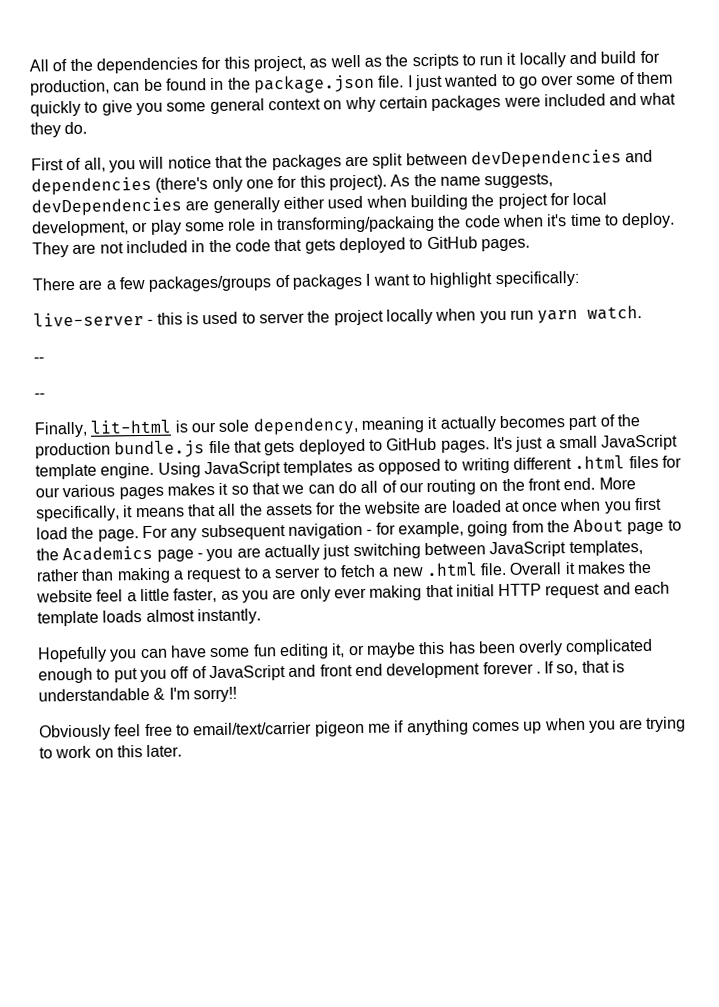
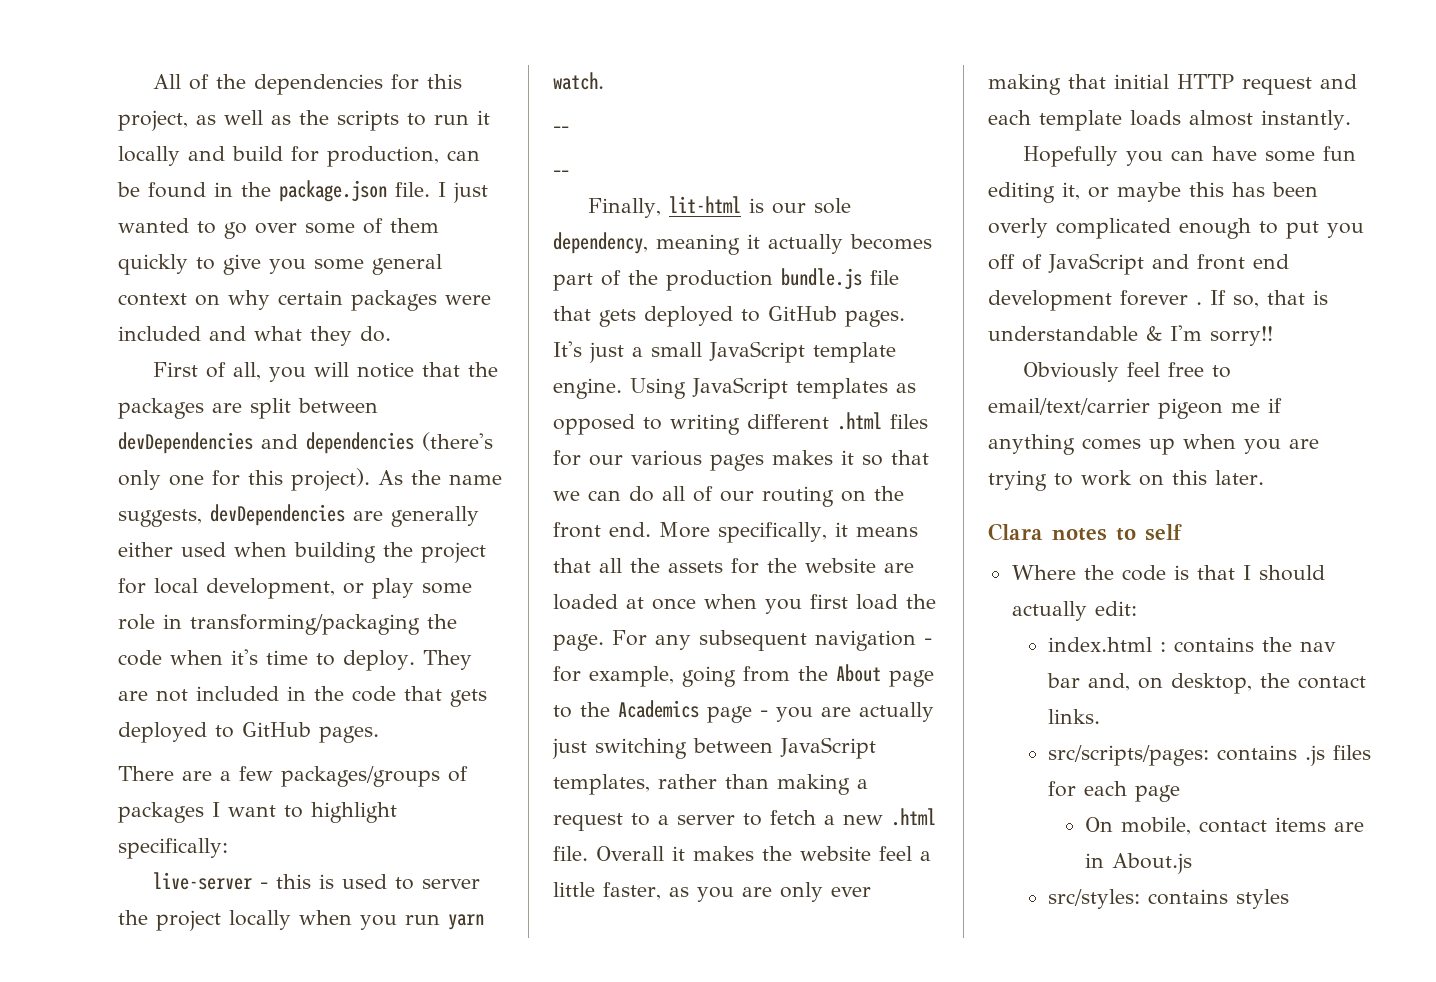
- As the name suggests, devDependencies are generally either used when building the project for local development, or play some role in transforming/packaing the code when it's time to deploy.
+ As the name suggests, devDependencies are generally either used when building the project for local development, or play some role in transforming/packaging the code when it's time to deploy.
+ Clara notes to self
+ Where the code is that I should actually edit:
+ index.html : contains the nav bar and, on desktop, the contact links.
+ src/scripts/pages: contains .js files for each page
+ On mobile, contact items are in About.js
+ src/styles: contains styles

